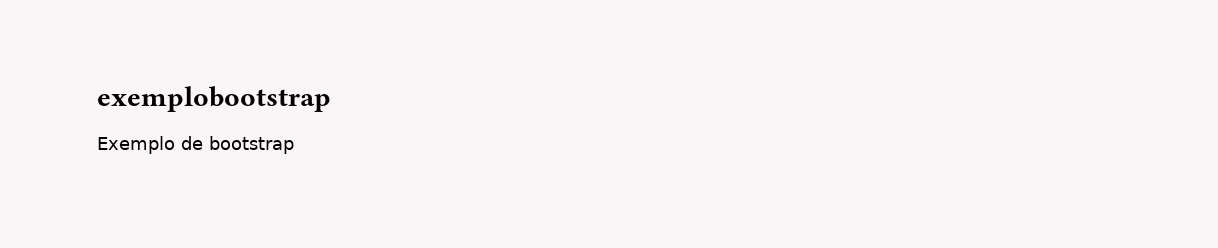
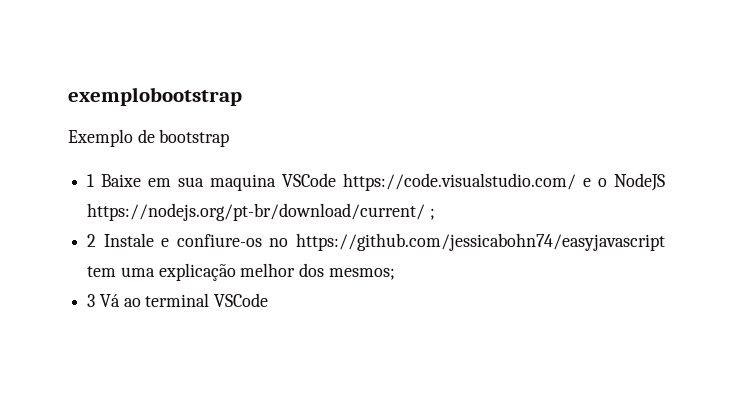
+ 1 Baixe em sua maquina VSCode https://code.visualstudio.com/ e o NodeJS https://nodejs.org/pt-br/download/current/ ;
+ 2 Instale e confiure-os no https://github.com/jessicabohn74/easyjavascript tem uma explicação melhor dos mesmos;
+ 3 Vá ao terminal VSCode

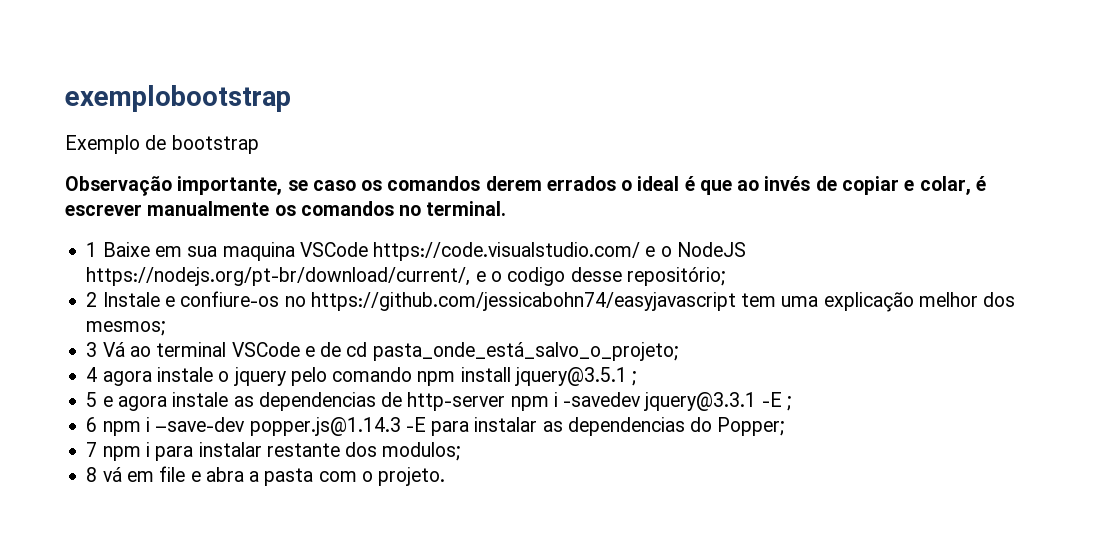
+ Observação importante, se caso os comandos derem errados o ideal é que ao invés de copiar e colar, é escrever manualmente os comandos no terminal.
- 1 Baixe em sua maquina VSCode https://code.visualstudio.com/ e o NodeJS https://nodejs.org/pt-br/download/current/ ;
+ 1 Baixe em sua maquina VSCode https://code.visualstudio.com/ e o NodeJS https://nodejs.org/pt-br/download/current/, e o codigo desse repositório;
- 3 Vá ao terminal VSCode
+ 3 Vá ao terminal VSCode e de cd pasta_onde_está_salvo_o_projeto;
+ 4 agora instale o jquery pelo comando npm install jquery@3.5.1 ;
+ 5 e agora instale as dependencias de http-server npm i -savedev jquery@3.3.1 -E ;
+ 6 npm i –save-dev popper.js@1.14.3 -E para instalar as dependencias do Popper;
+ 7 npm i para instalar restante dos modulos;
+ 8 vá em file e abra a pasta com o projeto.

